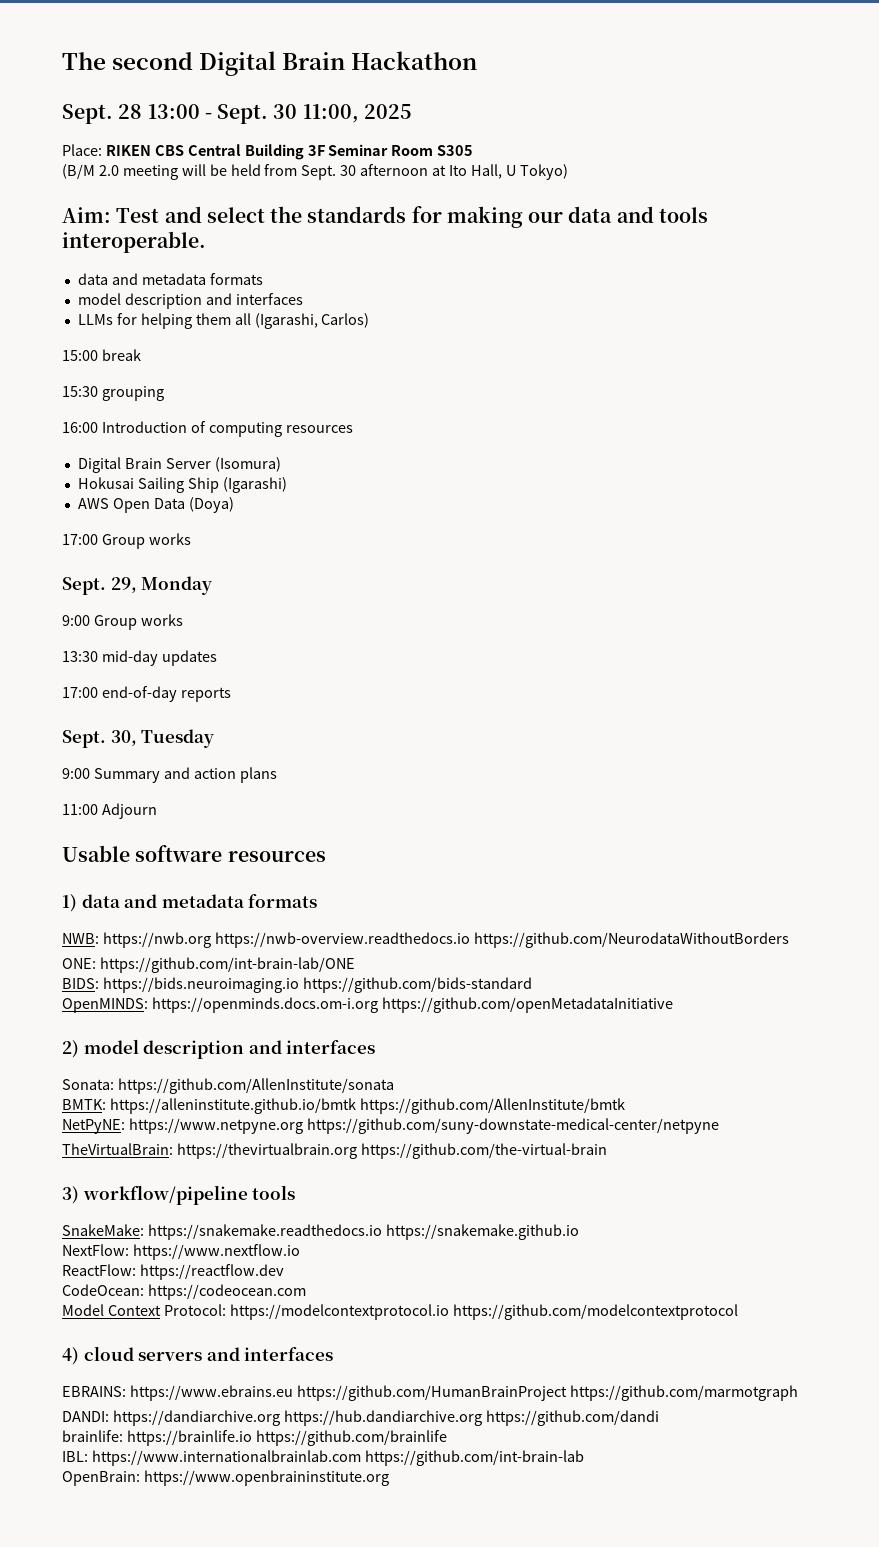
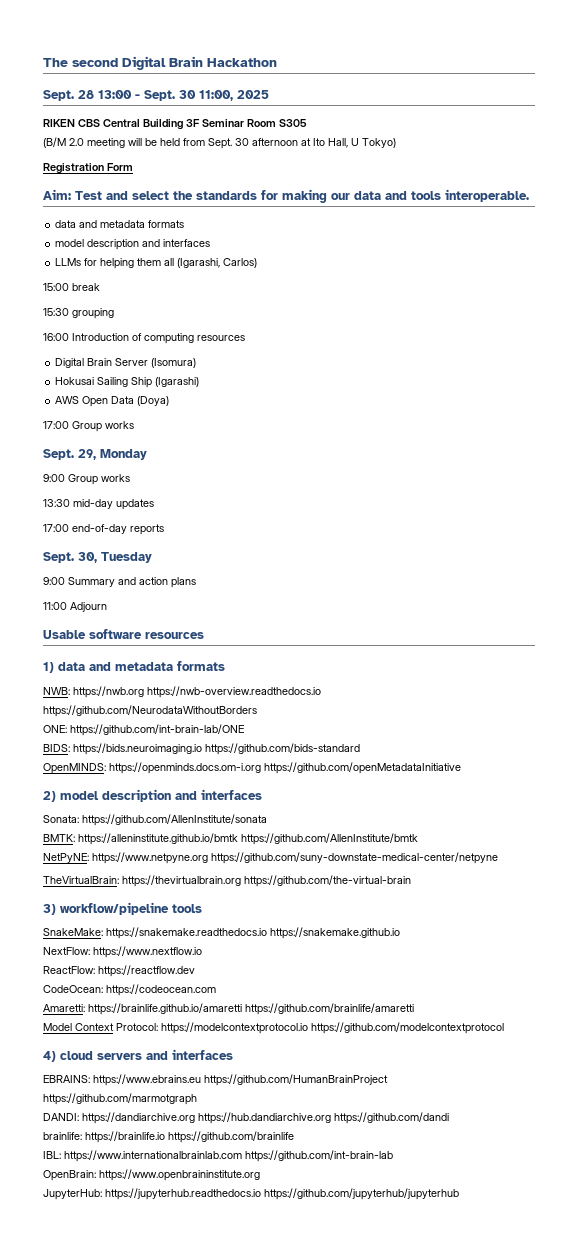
- Place: RIKEN CBS Central Building 3F Seminar Room S305
+ RIKEN CBS Central Building 3F Seminar Room S305
+ Registration Form
+ Amaretti: https://brainlife.github.io/amaretti https://github.com/brainlife/amaretti
+ JupyterHub: https://jupyterhub.readthedocs.io https://github.com/jupyterhub/jupyterhub

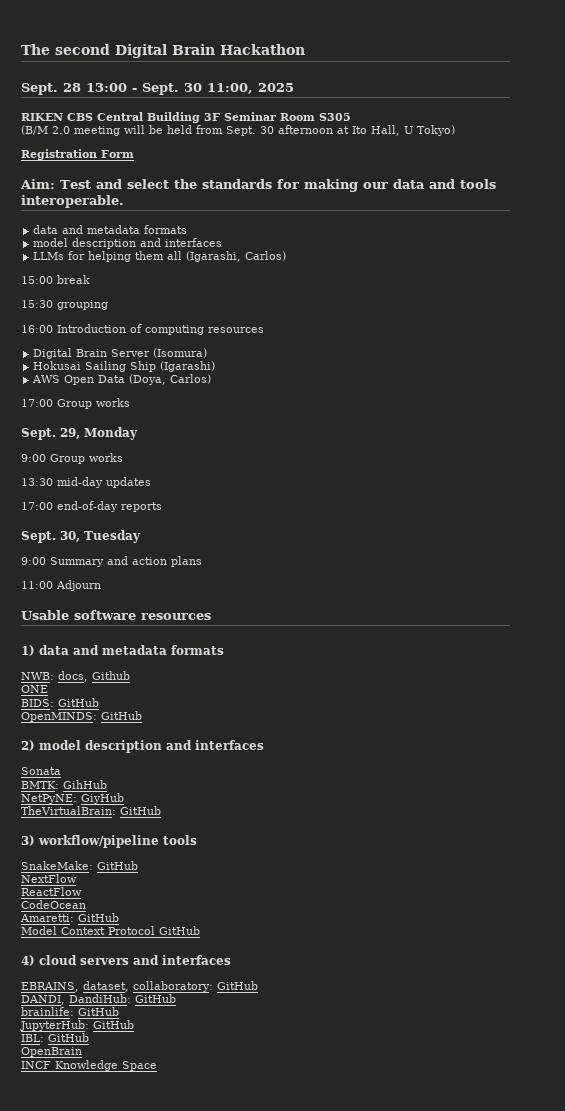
- AWS Open Data (Doya)
+ AWS Open Data (Doya, Carlos)
- NWB: https://nwb.org https://nwb-overview.readthedocs.io https://github.com/NeurodataWithoutBorders
- ONE: https://github.com/int-brain-lab/ONE
+ NWB: docs, Github
+ ONE
- BIDS: https://bids.neuroimaging.io https://github.com/bids-standard
+ BIDS: GitHub
- OpenMINDS: https://openminds.docs.om-i.org https://github.com/openMetadataInitiative
+ OpenMINDS: GitHub
- Sonata: https://github.com/AllenInstitute/sonata
+ Sonata
- BMTK: https://alleninstitute.github.io/bmtk https://github.com/AllenInstitute/bmtk
+ BMTK: GihHub
- NetPyNE: https://www.netpyne.org https://github.com/suny-downstate-medical-center/netpyne
+ NetPyNE: GiyHub
- TheVirtualBrain: https://thevirtualbrain.org https://github.com/the-virtual-brain
+ TheVirtualBrain: GitHub
- SnakeMake: https://snakemake.readthedocs.io https://snakemake.github.io
- NextFlow: https://www.nextflow.io
- ReactFlow: https://reactflow.dev
- CodeOcean: https://codeocean.com
+ SnakeMake: GitHub
+ NextFlow
+ ReactFlow
+ CodeOcean
- Amaretti: https://brainlife.github.io/amaretti https://github.com/brainlife/amaretti
+ Amaretti: GitHub
- Model Context Protocol: https://modelcontextprotocol.io https://github.com/modelcontextprotocol
+ Model Context Protocol GitHub
- EBRAINS: https://www.ebrains.eu https://github.com/HumanBrainProject https://github.com/marmotgraph
- DANDI: https://dandiarchive.org https://hub.dandiarchive.org https://github.com/dandi
- brainlife: https://brainlife.io https://github.com/brainlife
- IBL: https://www.internationalbrainlab.com https://github.com/int-brain-lab
- OpenBrain: https://www.openbraininstitute.org
- JupyterHub: https://jupyterhub.readthedocs.io https://github.com/jupyterhub/jupyterhub
+ EBRAINS, dataset, collaboratory: GitHub
+ DANDI, DandiHub: GitHub
+ brainlife: GitHub
+ JupyterHub: GitHub
+ IBL: GitHub
+ OpenBrain
+ INCF Knowledge Space

